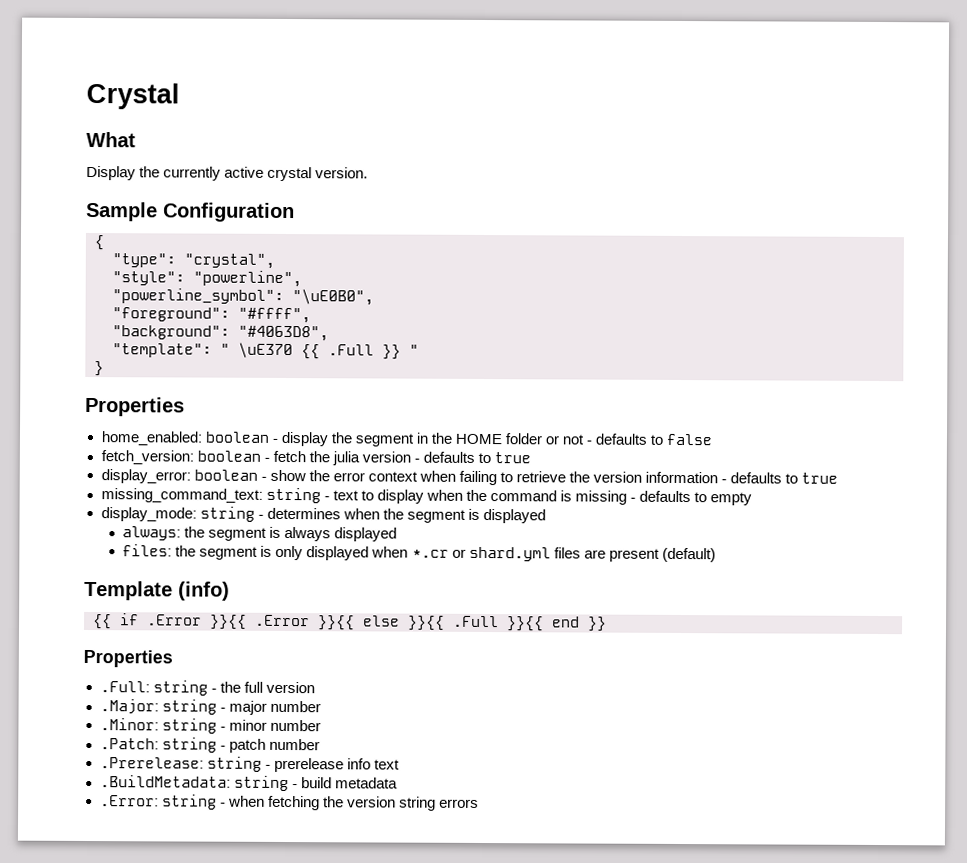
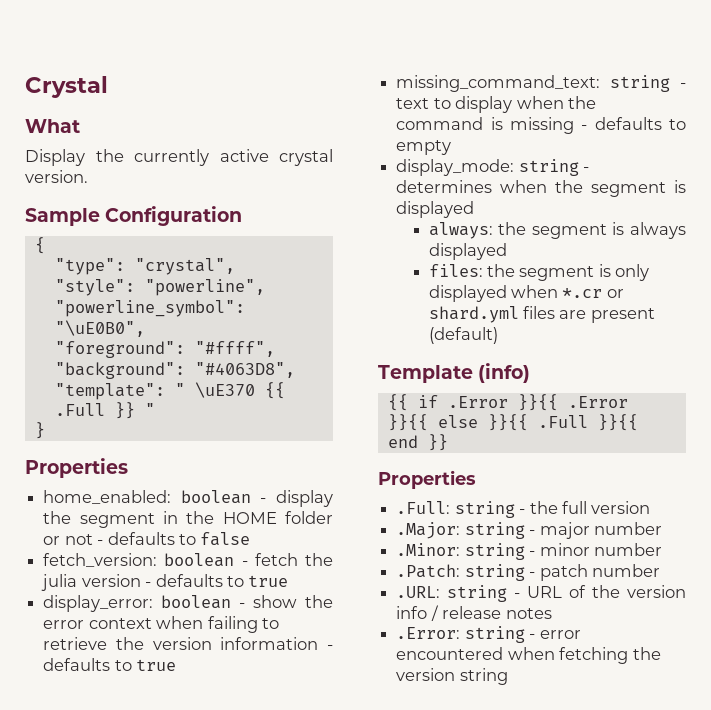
- .Prerelease: string - prerelease info text
- .BuildMetadata: string - build metadata
+ .URL: string - URL of the version info / release notes
- .Error: string - when fetching the version string errors
+ .Error: string - error encountered when fetching the version string

